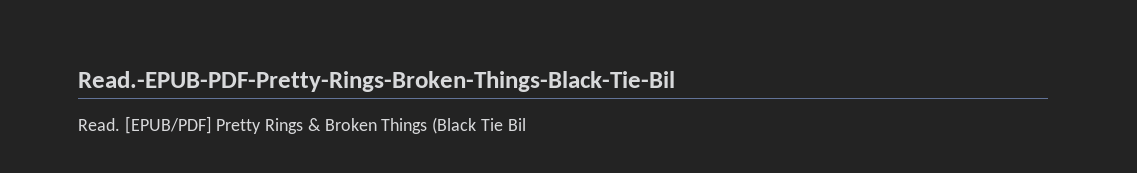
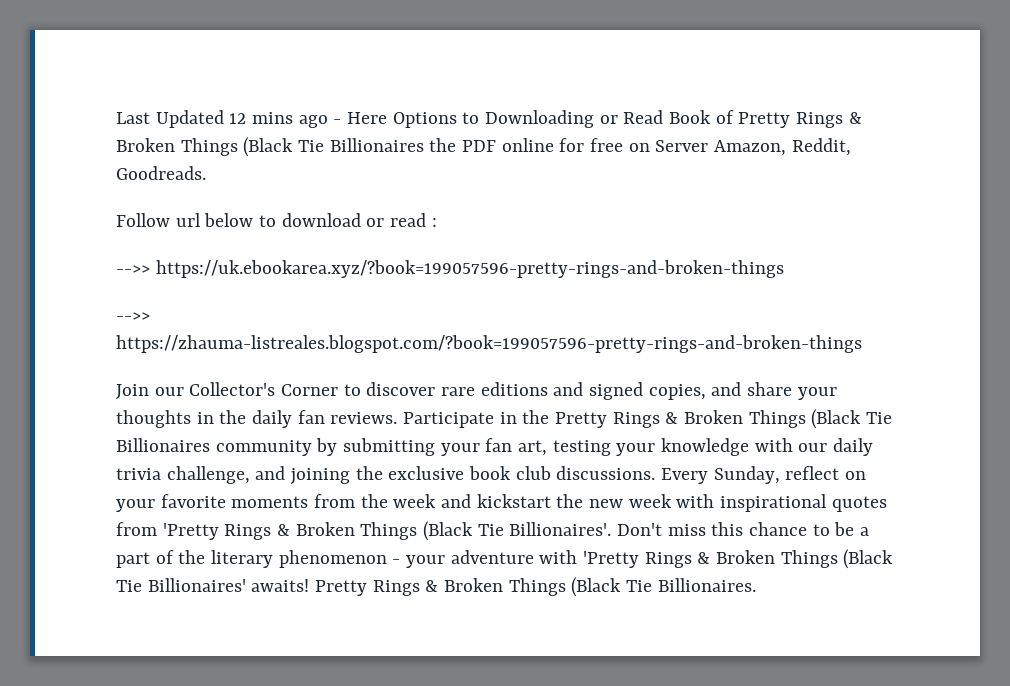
- Read.-EPUB-PDF-Pretty-Rings-Broken-Things-Black-Tie-Bil
- Read. [EPUB/PDF] Pretty Rings & Broken Things (Black Tie Bil
+ Last Updated 12 mins ago - Here Options to Downloading or Read Book of Pretty Rings & Broken Things (Black Tie Billionaires the PDF online for free on Server Amazon, Reddit, Goodreads.
+ Follow url below to download or read :
+ -->> https://uk.ebookarea.xyz/?book=199057596-pretty-rings-and-broken-things
+ -->> https://zhauma-listreales.blogspot.com/?book=199057596-pretty-rings-and-broken-things
+ Join our Collector's Corner to discover rare editions and signed copies, and share your thoughts in the daily fan reviews. Participate in the Pretty Rings & Broken Things (Black Tie Billionaires community by submitting your fan art, testing your knowledge with our daily trivia challenge, and joining the exclusive book club discussions. Every Sunday, reflect on your favorite moments from the week and kickstart the new week with inspirational quotes from 'Pretty Rings & Broken Things (Black Tie Billionaires'. Don't miss this chance to be a part of the literary phenomenon - your adventure with 'Pretty Rings & Broken Things (Black Tie Billionaires' awaits! Pretty Rings & Broken Things (Black Tie Billionaires.

